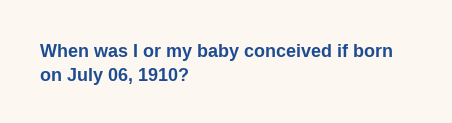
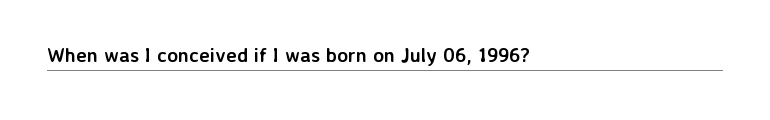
- When was I or my baby conceived if born on July 06, 1910?
+ When was I conceived if I was born on July 06, 1996?

